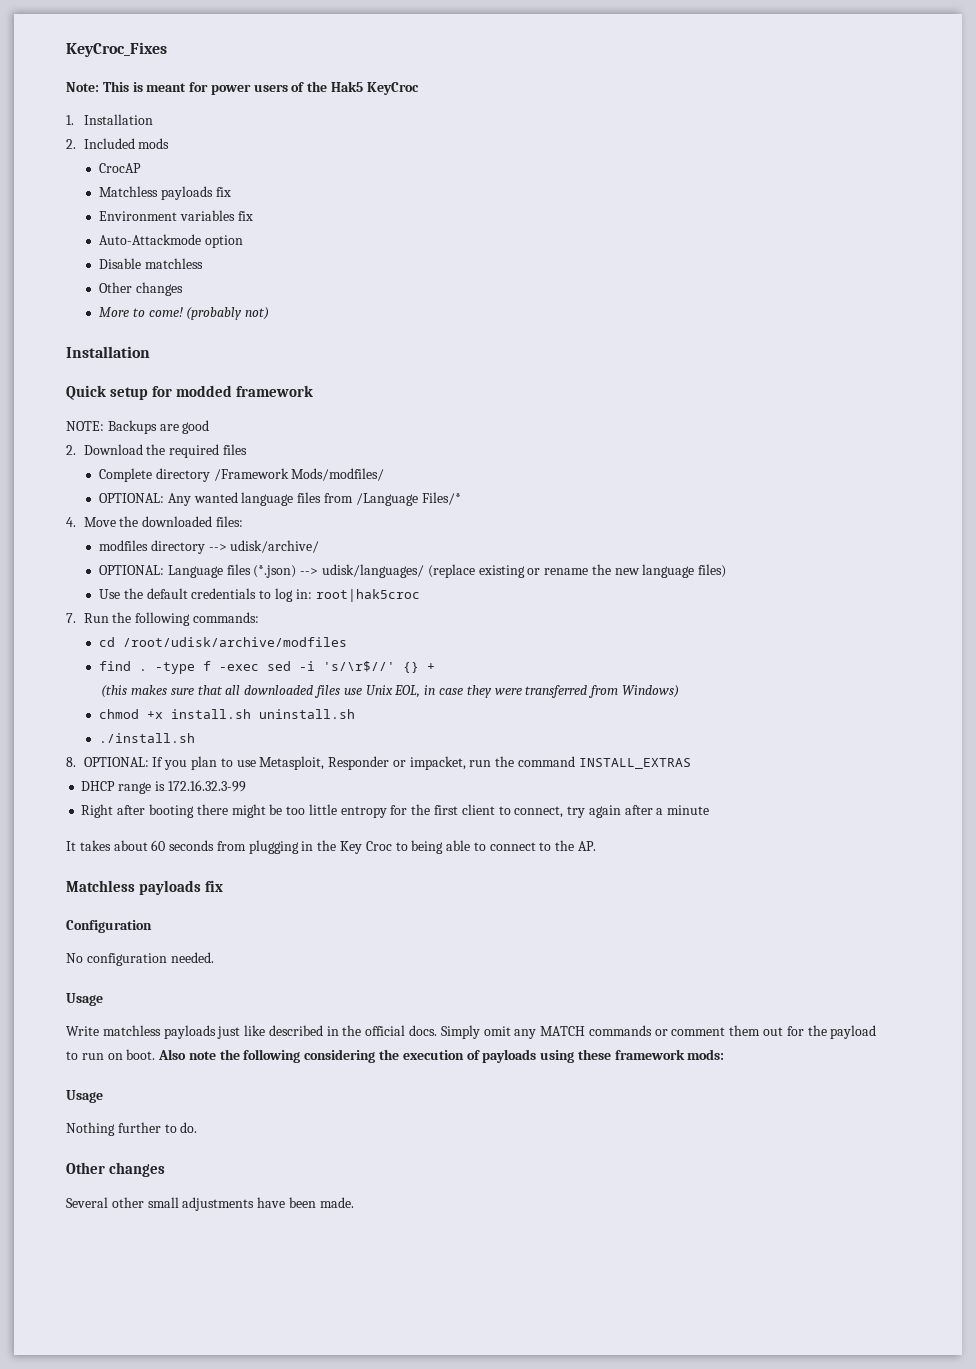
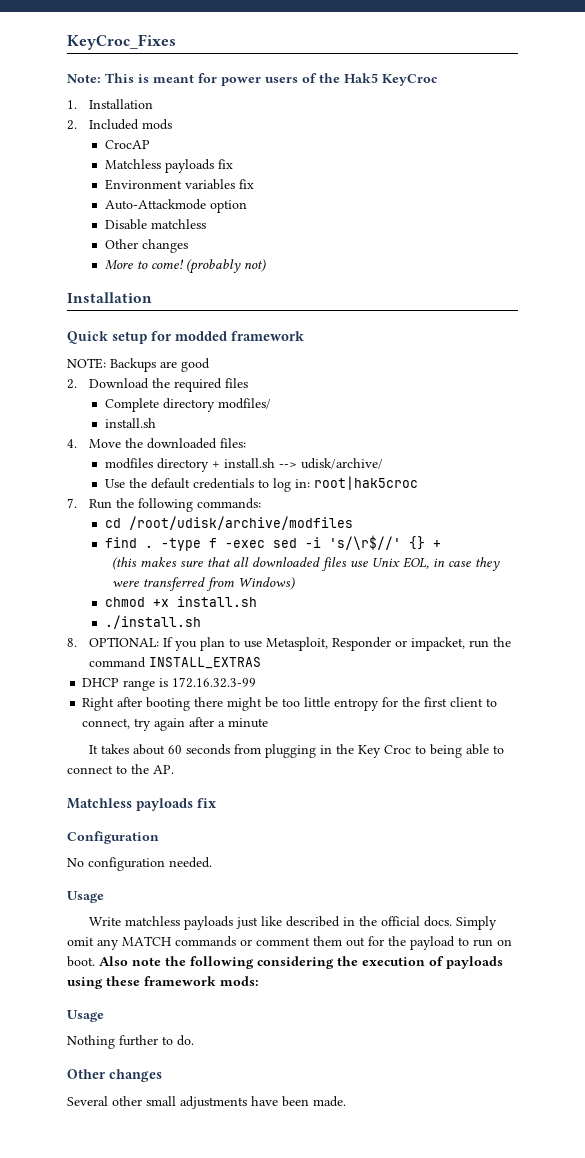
- Complete directory /Framework Mods/modfiles/
- OPTIONAL: Any wanted language files from /Language Files/*
+ Complete directory modfiles/
+ install.sh
- modfiles directory --> udisk/archive/
+ modfiles directory + install.sh --> udisk/archive/
- OPTIONAL: Language files (*.json) --> udisk/languages/ (replace existing or rename the new language files)
- chmod +x install.sh uninstall.sh
+ chmod +x install.sh

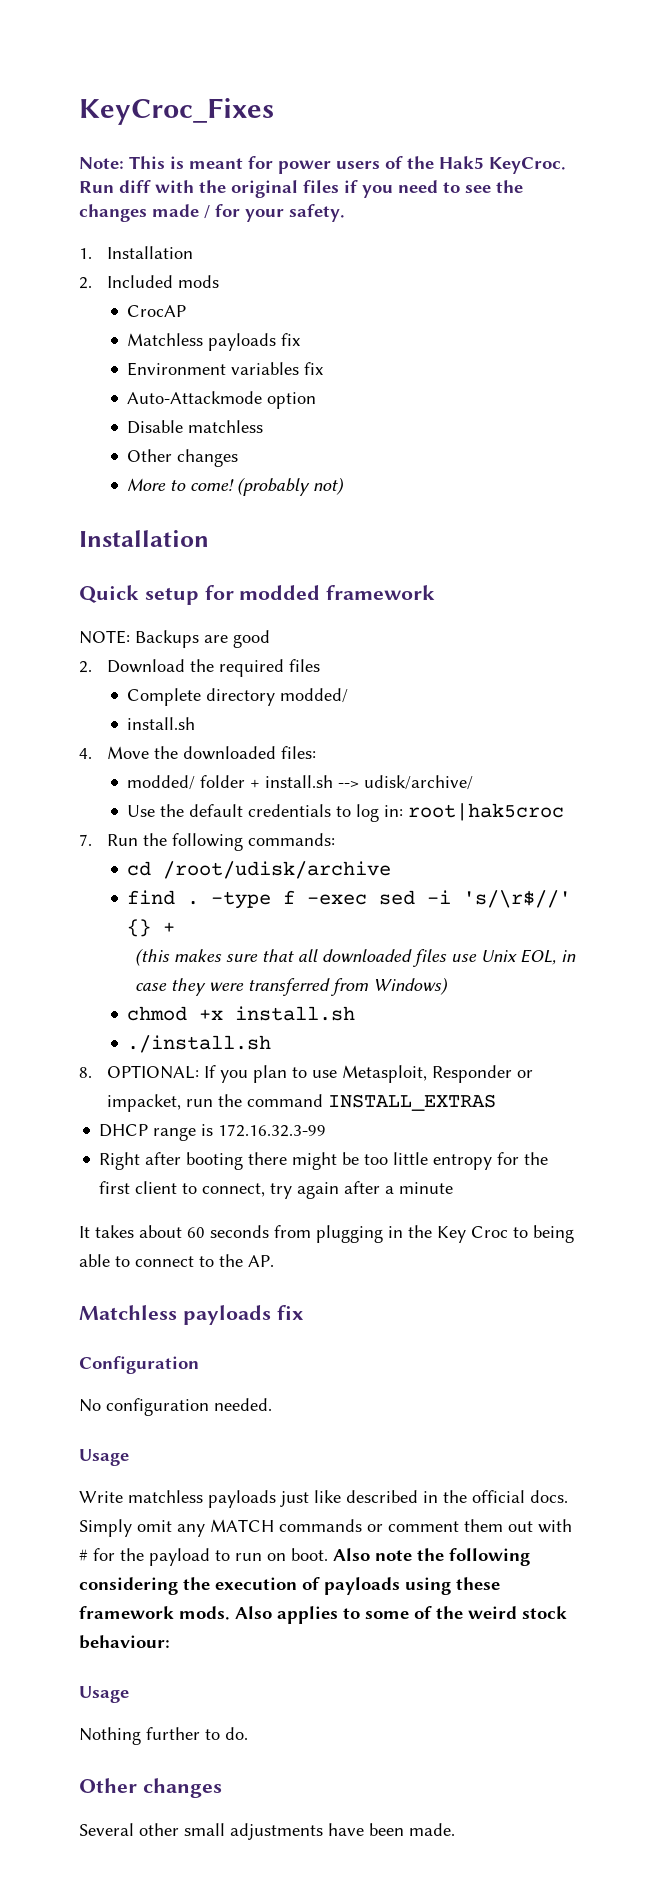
- Note: This is meant for power users of the Hak5 KeyCroc
+ Note: This is meant for power users of the Hak5 KeyCroc. Run diff with the original files if you need to see the changes made / for your safety.
- Complete directory modfiles/
+ Complete directory modded/
- modfiles directory + install.sh --> udisk/archive/
+ modded/ folder + install.sh --> udisk/archive/
- cd /root/udisk/archive/modfiles
+ cd /root/udisk/archive
- Simply omit any MATCH commands or comment them out for the payload to run on boot.
+ Simply omit any MATCH commands or comment them out with # for the payload to run on boot.
- Also note the following considering the execution of payloads using these framework mods:
+ Also note the following considering the execution of payloads using these framework mods. Also applies to some of the weird stock behaviour:

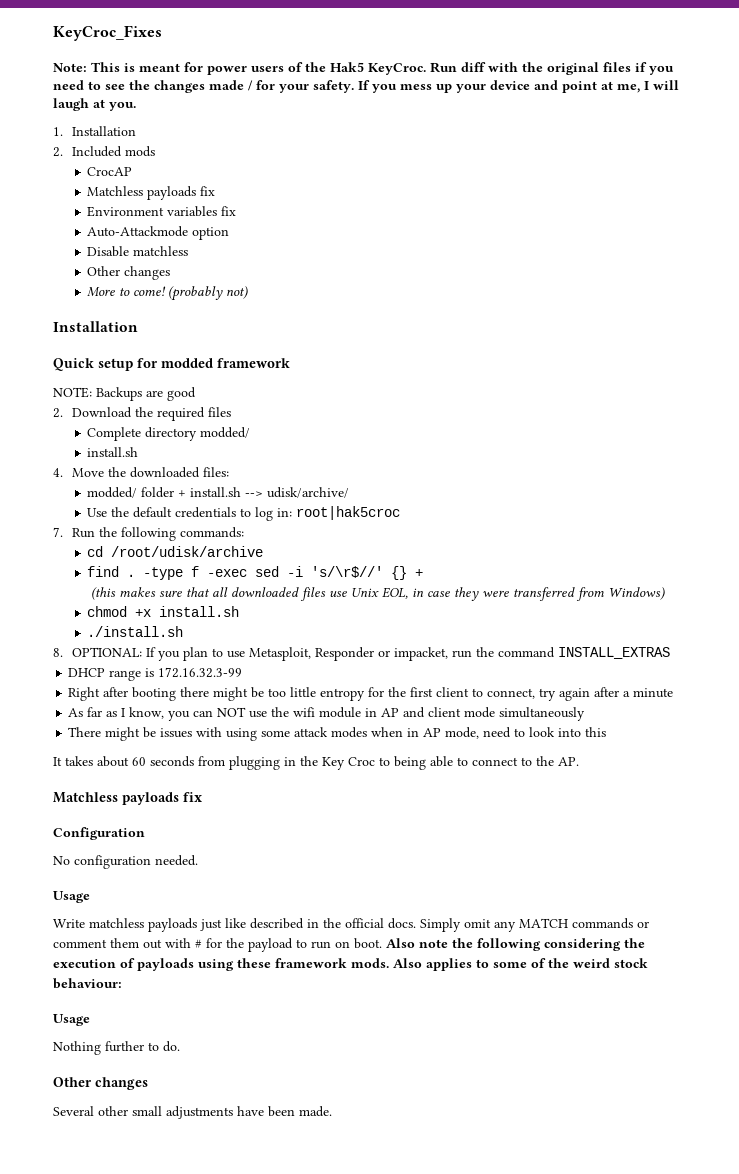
+ If you mess up your device and point at me, I will laugh at you.
+ As far as I know, you can NOT use the wifi module in AP and client mode simultaneously
+ There might be issues with using some attack modes when in AP mode, need to look into this

